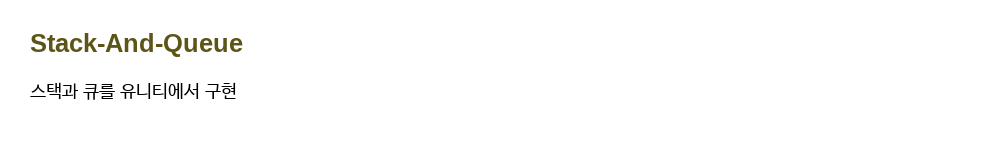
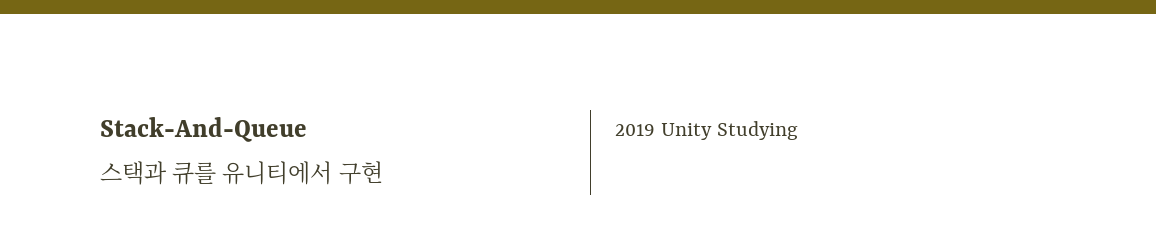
+ 2019 Unity Studying

